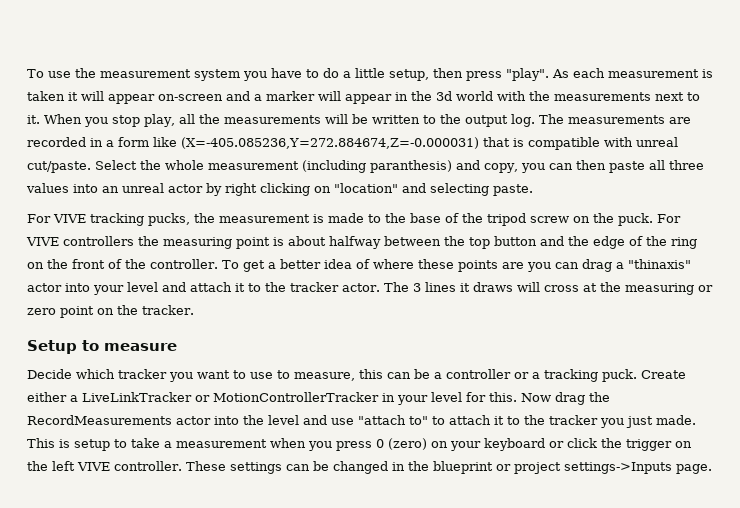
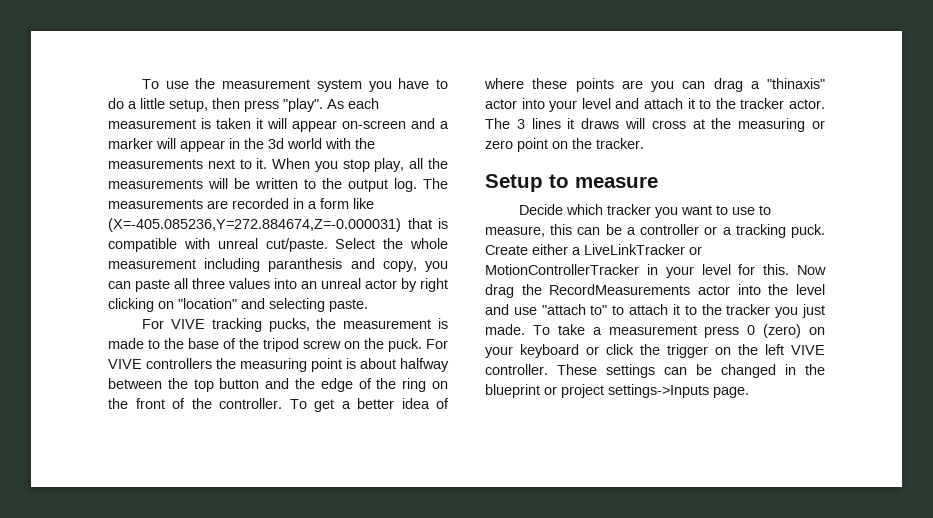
- Select the whole measurement (including paranthesis) and copy, you can then paste all three values into an unreal actor by right clicking on "location" and selecting paste.
+ Select the whole measurement including paranthesis and copy, you can paste all three values into an unreal actor by right clicking on "location" and selecting paste.
- This is setup to take a measurement when you press 0 (zero) on your keyboard or click the trigger on the left VIVE controller.
+ To take a measurement press 0 (zero) on your keyboard or click the trigger on the left VIVE controller.

